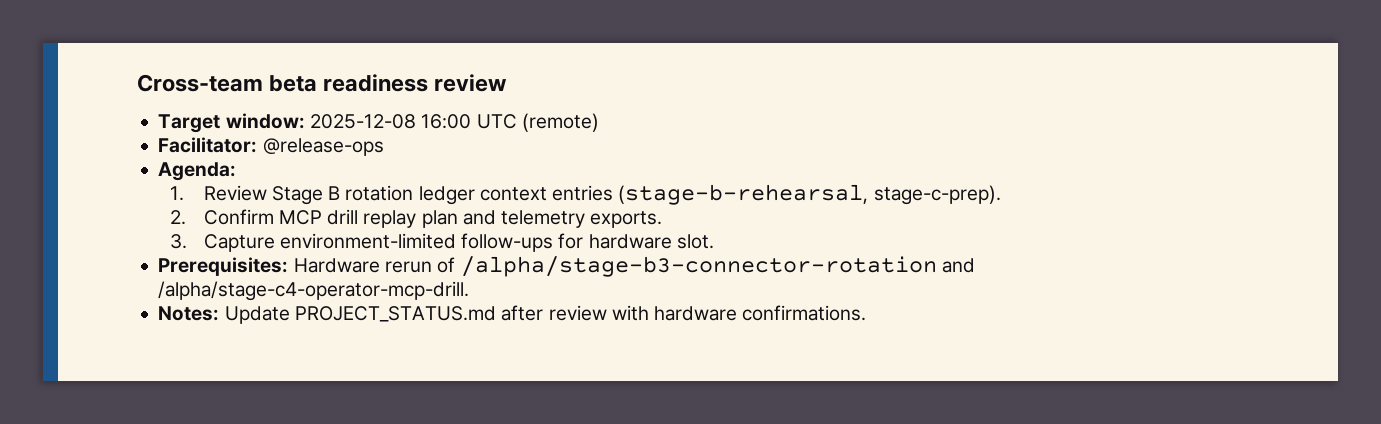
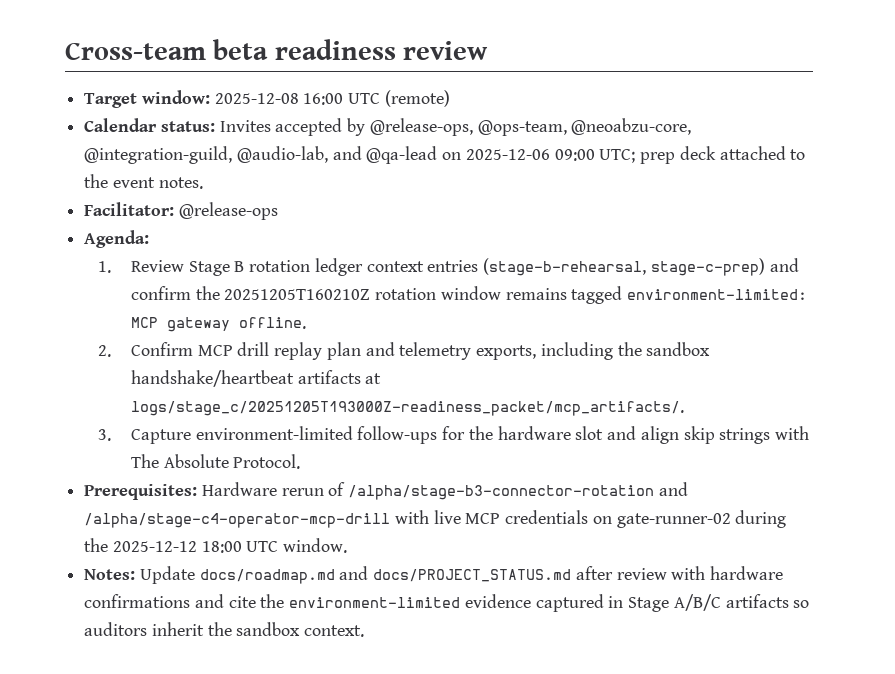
+ Calendar status: Invites accepted by @release-ops, @ops-team, @neoabzu-core, @integration-guild, @audio-lab, and @qa-lead on 2025-12-06 09:00 UTC; prep deck attached to the event notes.
- 1. Review Stage B rotation ledger context entries (stage-b-rehearsal, stage-c-prep).
+ 1. Review Stage B rotation ledger context entries (stage-b-rehearsal, stage-c-prep) and confirm the 20251205T160210Z rotation window remains tagged environment-limited: MCP gateway offline.
- 2. Confirm MCP drill replay plan and telemetry exports.
+ 2. Confirm MCP drill replay plan and telemetry exports, including the sandbox handshake/heartbeat artifacts at logs/stage_c/20251205T193000Z-readiness_packet/mcp_artifacts/.
- 3. Capture environment-limited follow-ups for hardware slot.
+ 3. Capture environment-limited follow-ups for the hardware slot and align skip strings with The Absolute Protocol.
- Prerequisites: Hardware rerun of /alpha/stage-b3-connector-rotation and /alpha/stage-c4-operator-mcp-drill.
+ Prerequisites: Hardware rerun of /alpha/stage-b3-connector-rotation and /alpha/stage-c4-operator-mcp-drill with live MCP credentials on gate-runner-02 during the 2025-12-12 18:00 UTC window.
- Notes: Update PROJECT_STATUS.md after review with hardware confirmations.
+ Notes: Update docs/roadmap.md and docs/PROJECT_STATUS.md after review with hardware confirmations and cite the environment-limited evidence captured in Stage A/B/C artifacts so auditors inherit the sandbox context.

